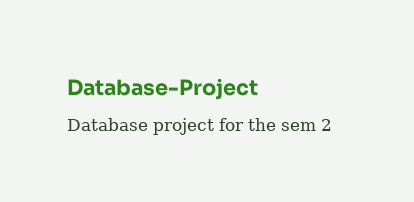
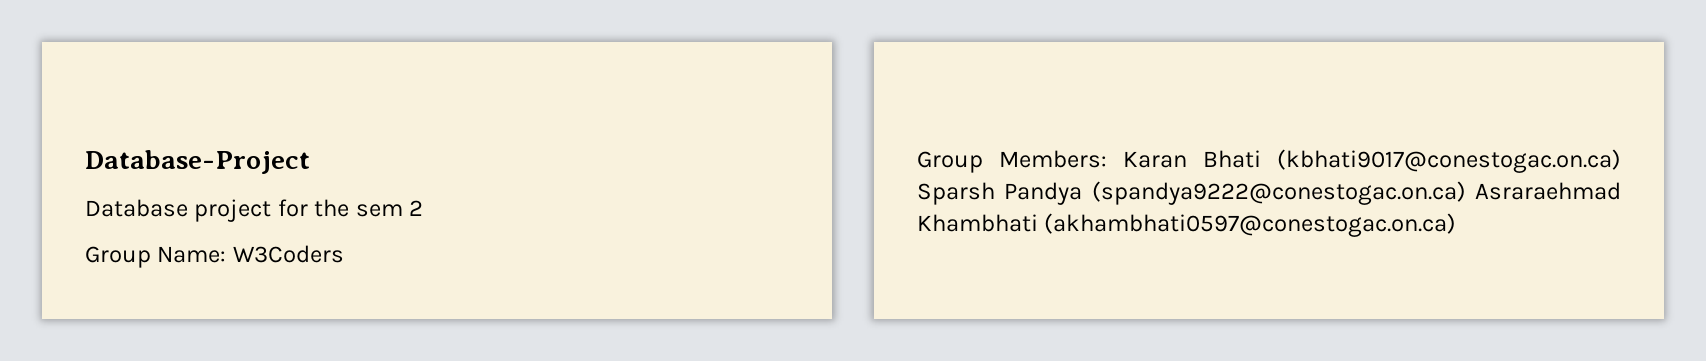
+ Group Name: W3Coders
+ Group Members: Karan Bhati (kbhati9017@conestogac.on.ca) Sparsh Pandya (spandya9222@conestogac.on.ca) Asraraehmad Khambhati (akhambhati0597@conestogac.on.ca)

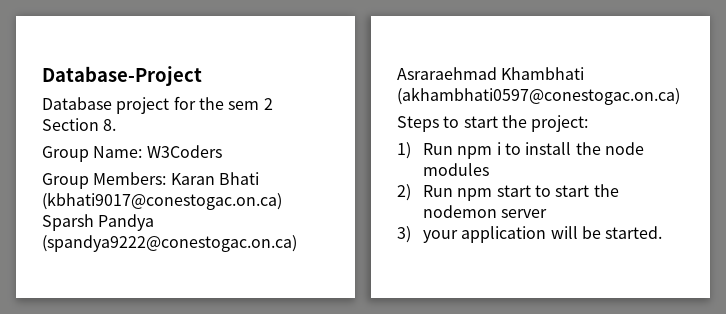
- Database project for the sem 2
+ Database project for the sem 2 Section 8.
+ Steps to start the project:
+ 1) Run npm i to install the node modules
+ 2) Run npm start to start the nodemon server
+ 3) your application will be started.

